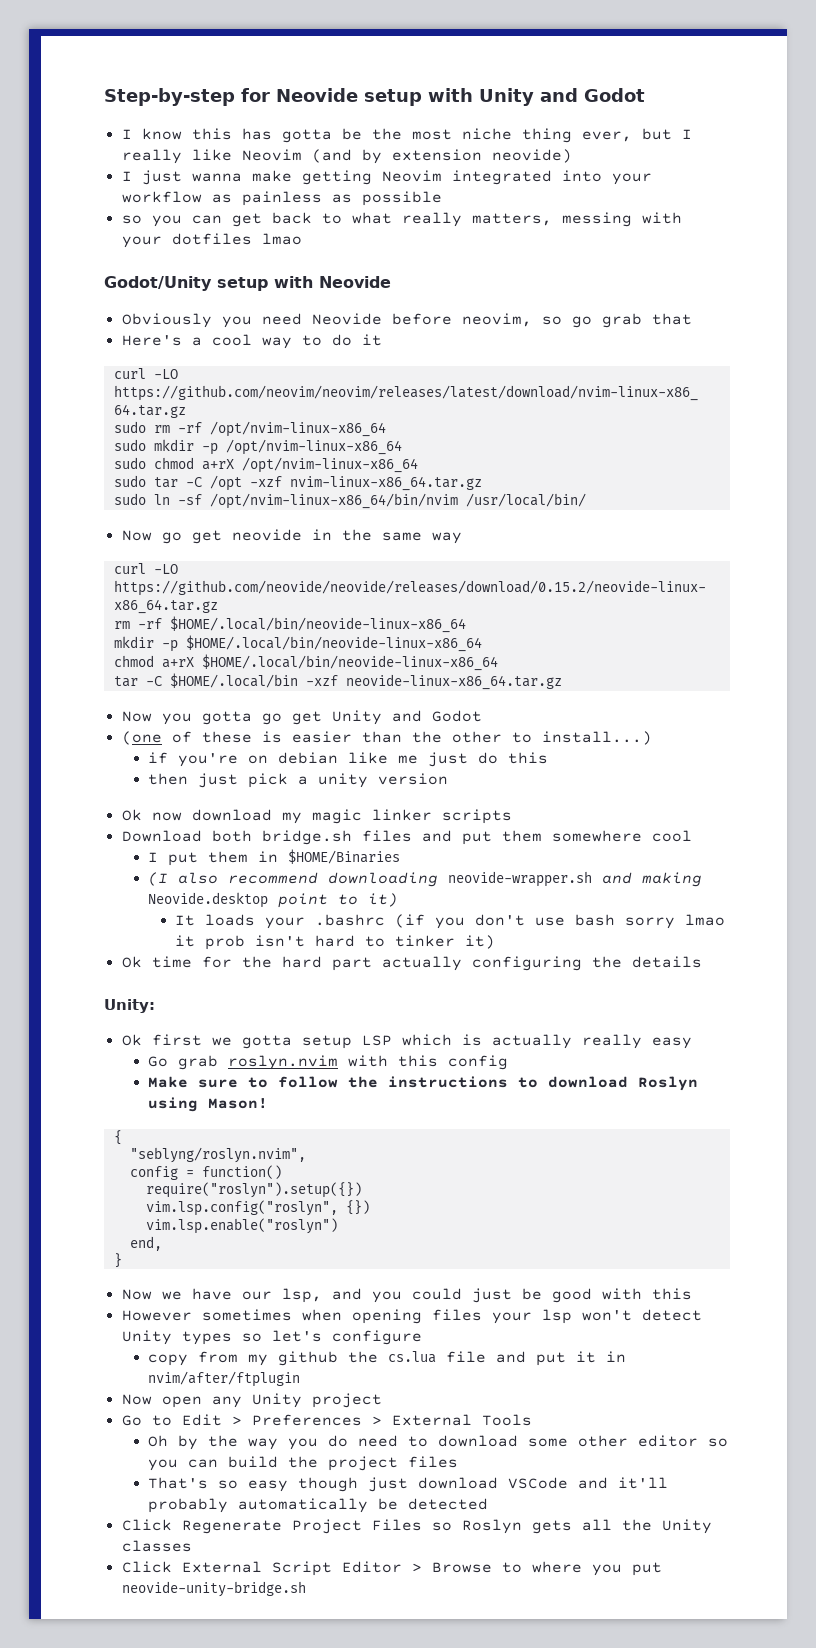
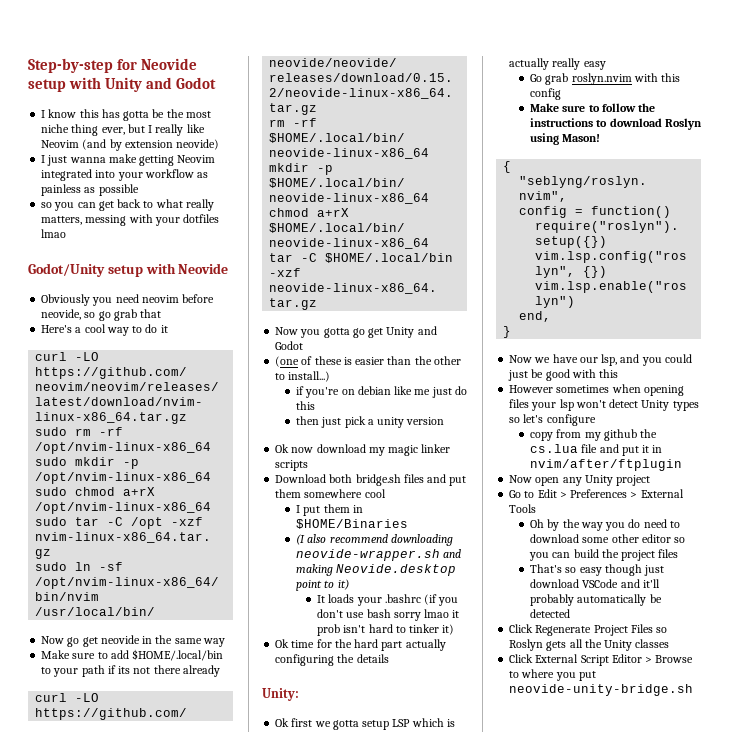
- Obviously you need Neovide before neovim, so go grab that
+ Obviously you need neovim before neovide, so go grab that
+ Make sure to add $HOME/.local/bin to your path if its not there already

